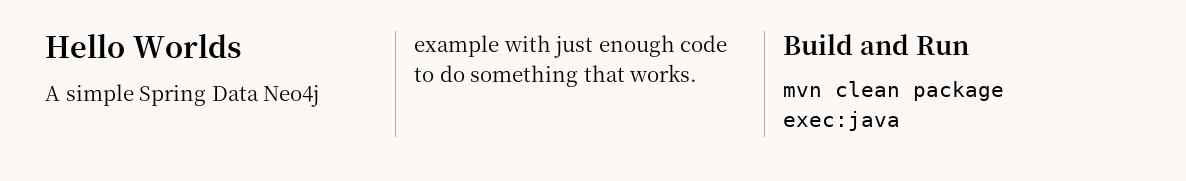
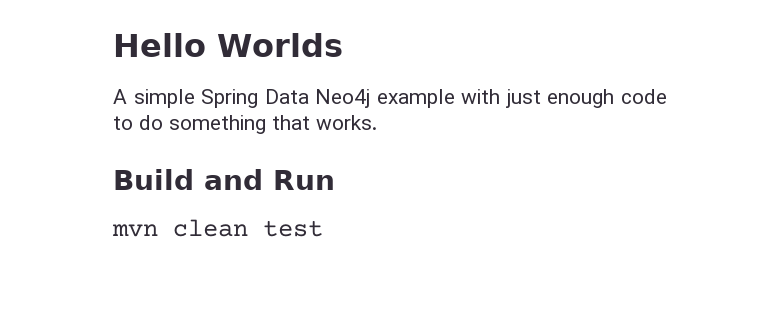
- mvn clean package exec:java
+ mvn clean test

